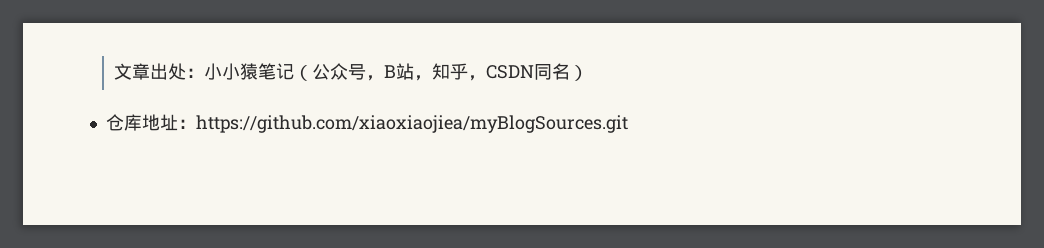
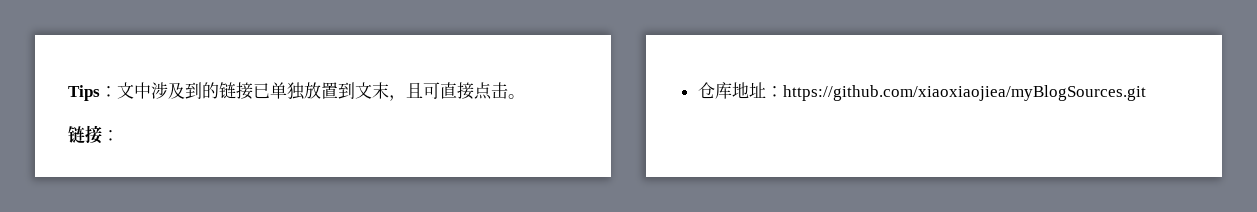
- 文章出处：小小猿笔记（公众号，B站，知乎，CSDN同名）
+ Tips：文中涉及到的链接已单独放置到文末，且可直接点击。
+ 链接：

